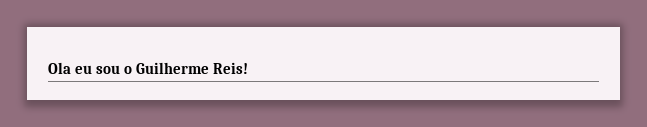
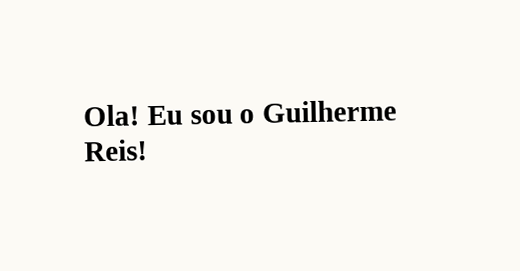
- Ola eu sou o Guilherme Reis!
+ Ola! Eu sou o Guilherme Reis!

